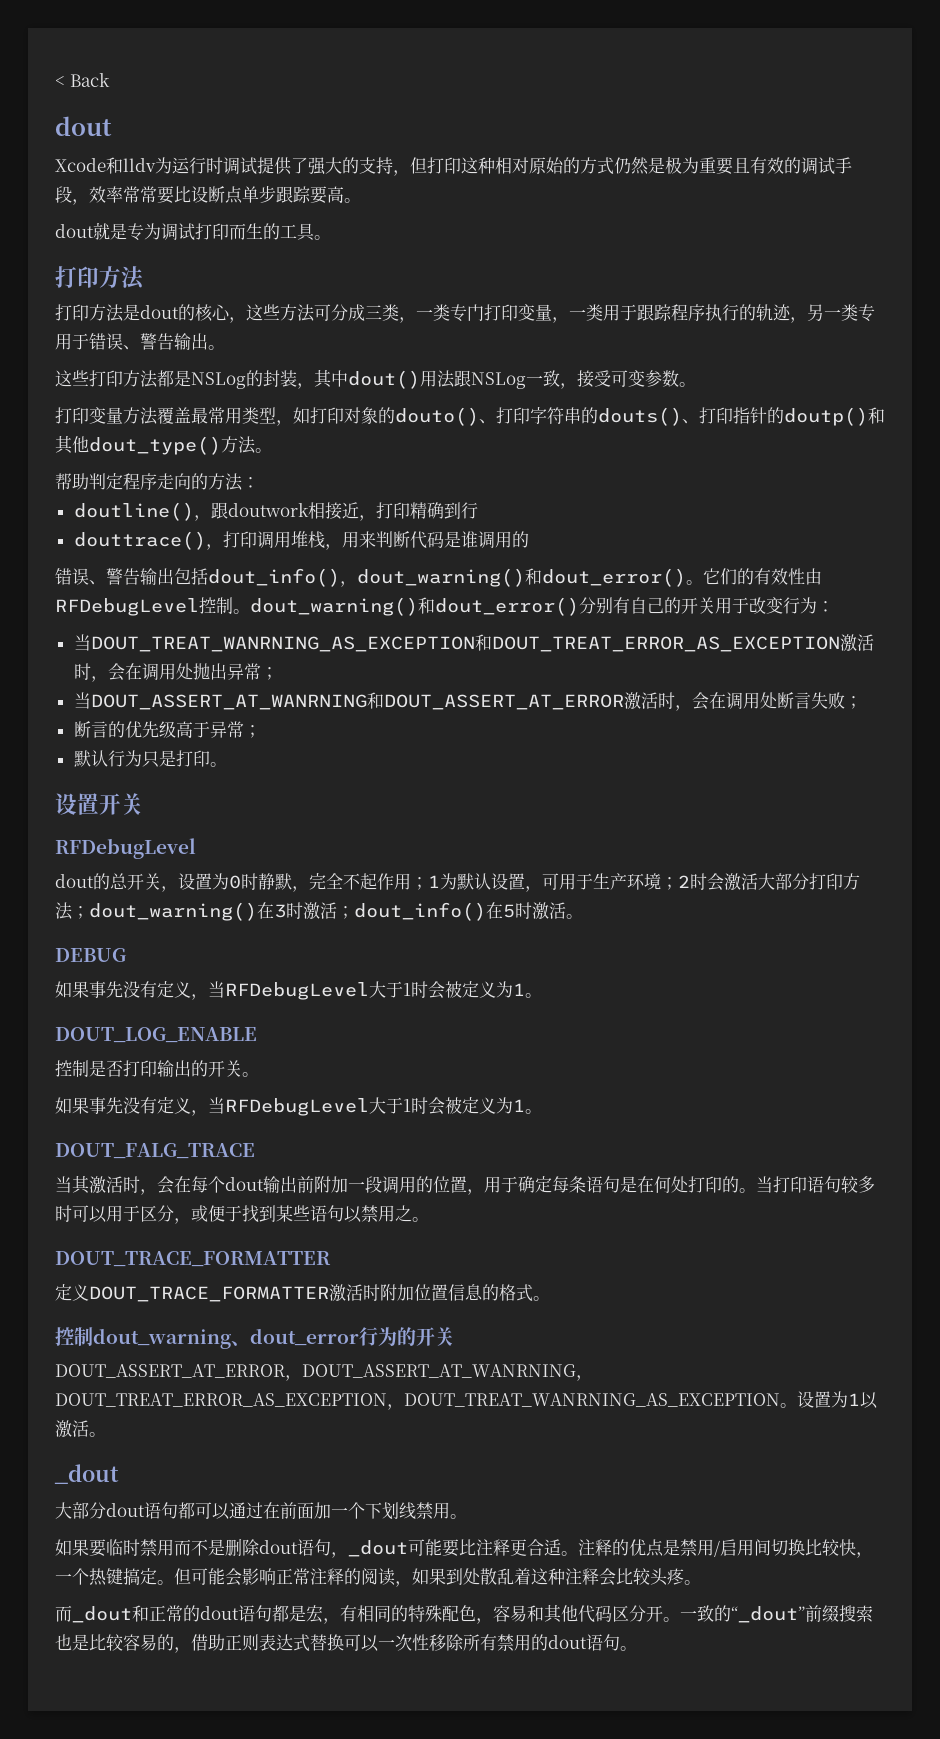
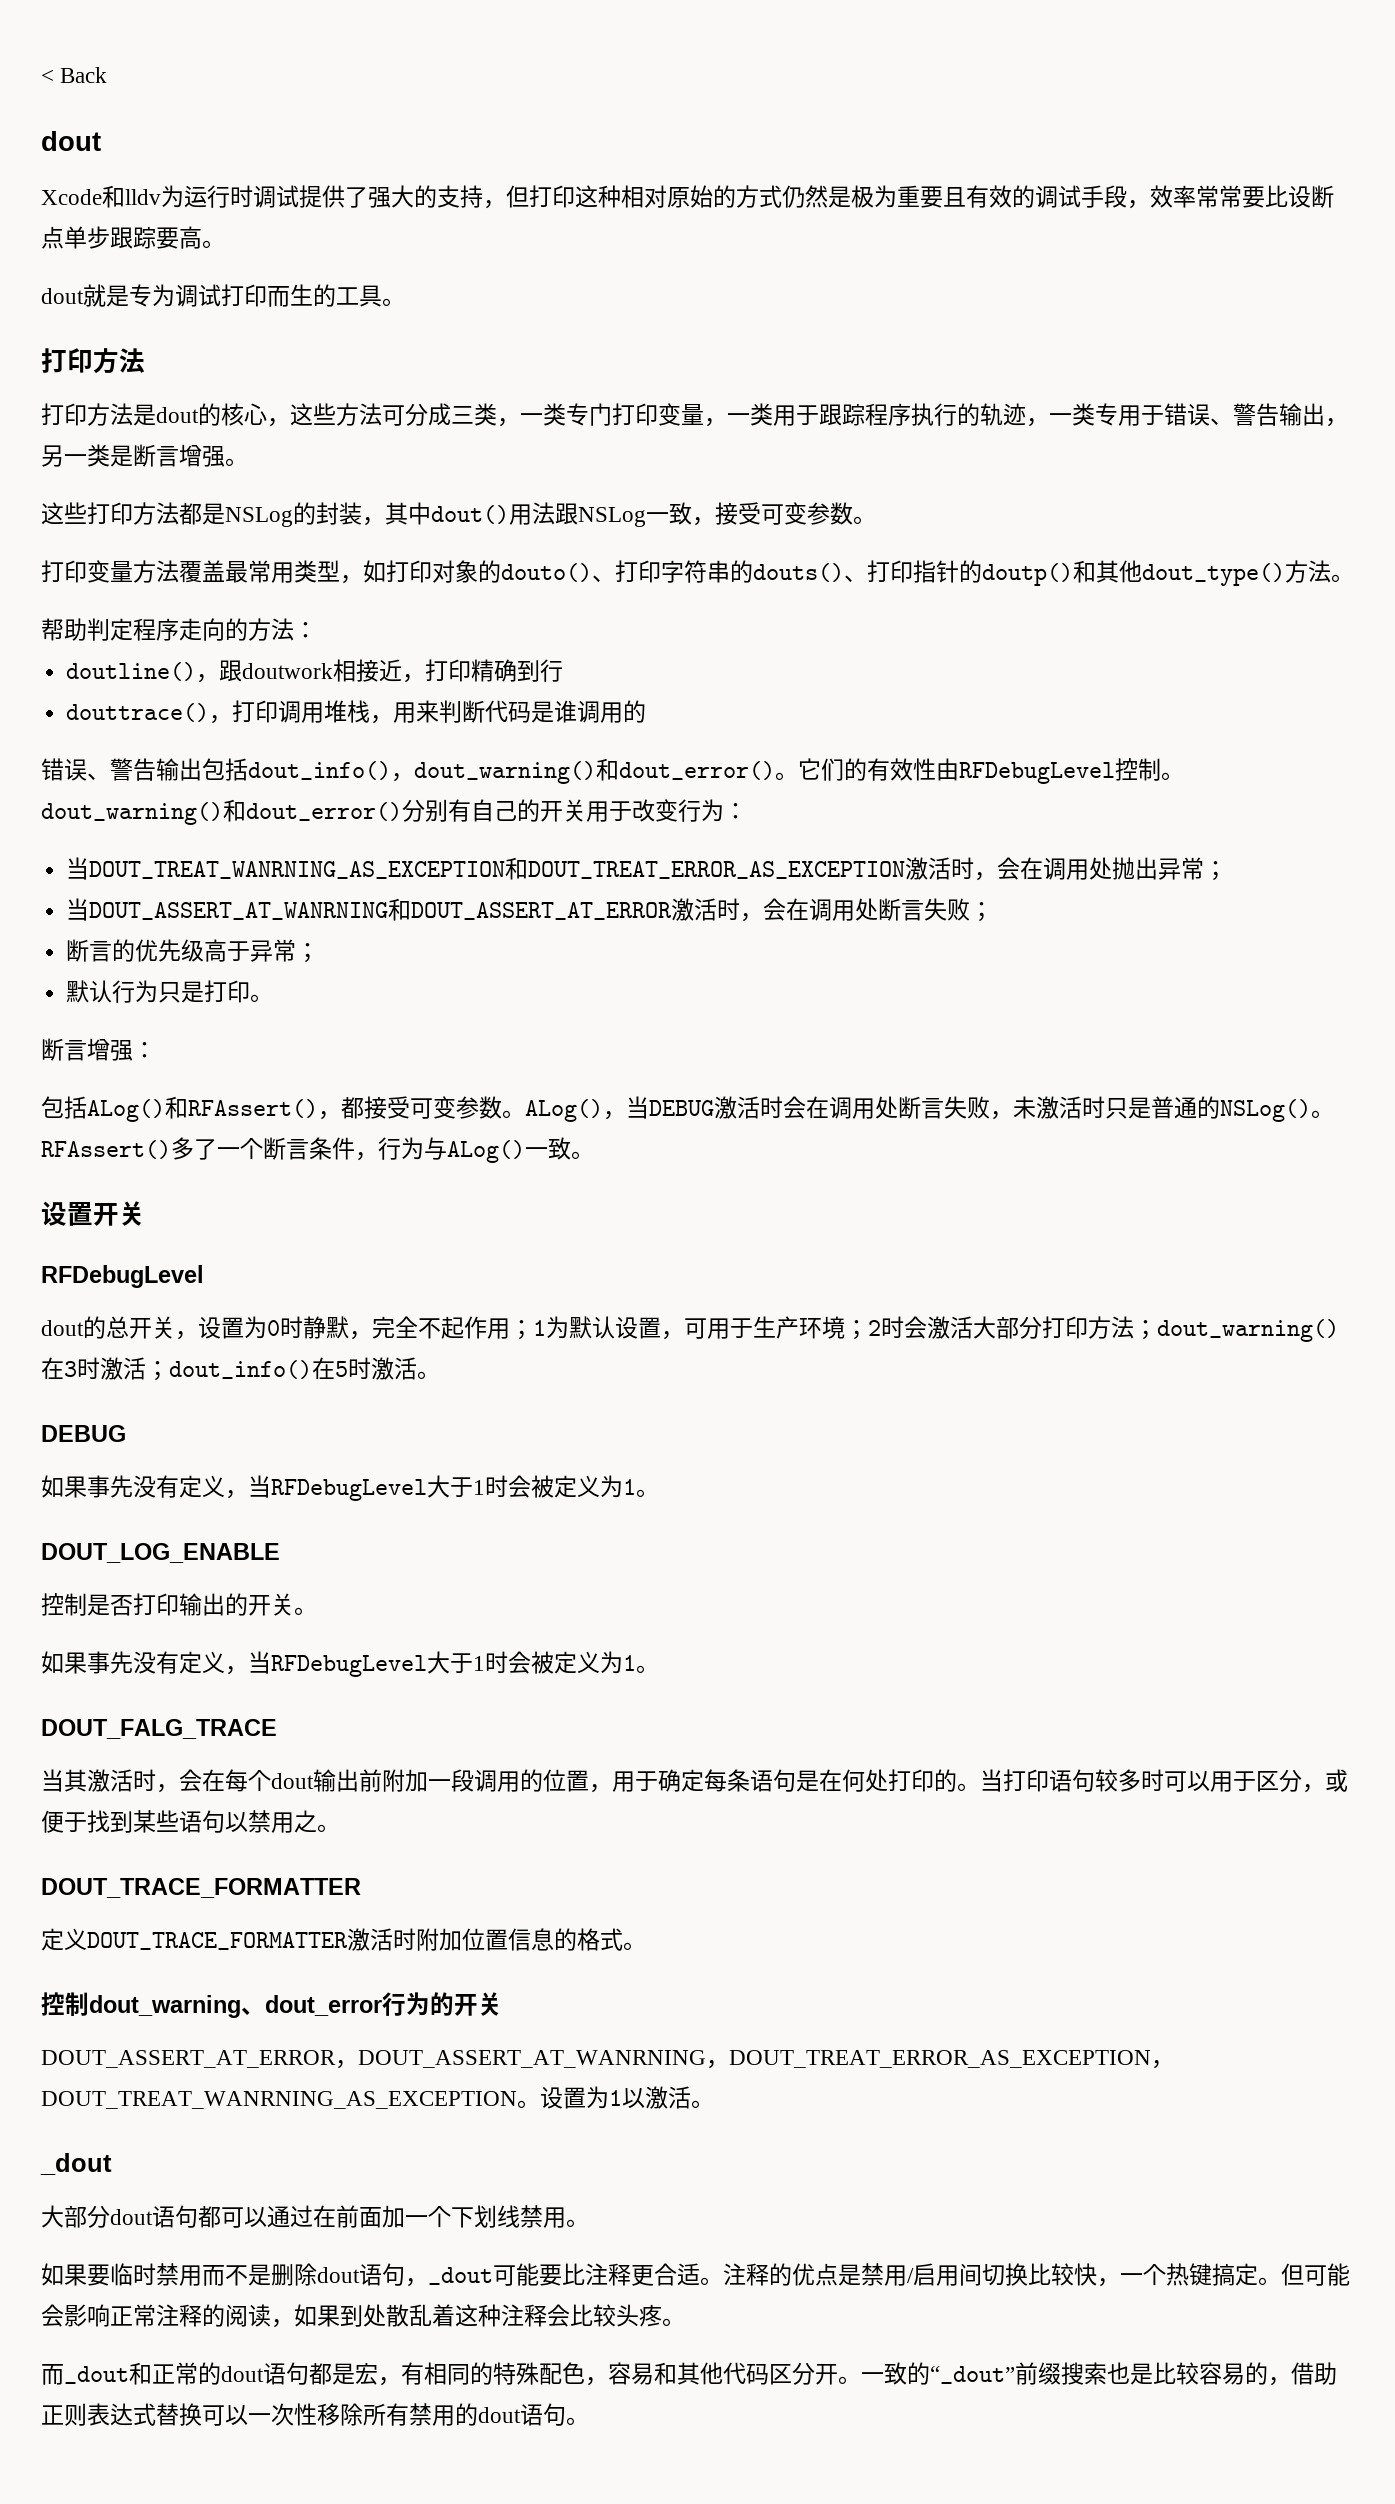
- 打印方法是dout的核心，这些方法可分成三类，一类专门打印变量，一类用于跟踪程序执行的轨迹，另一类专用于错误、警告输出。
+ 打印方法是dout的核心，这些方法可分成三类，一类专门打印变量，一类用于跟踪程序执行的轨迹，一类专用于错误、警告输出，另一类是断言增强。
+ 断言增强：
+ 包括ALog()和RFAssert()，都接受可变参数。ALog()，当DEBUG激活时会在调用处断言失败，未激活时只是普通的NSLog()。RFAssert()多了一个断言条件，行为与ALog()一致。

